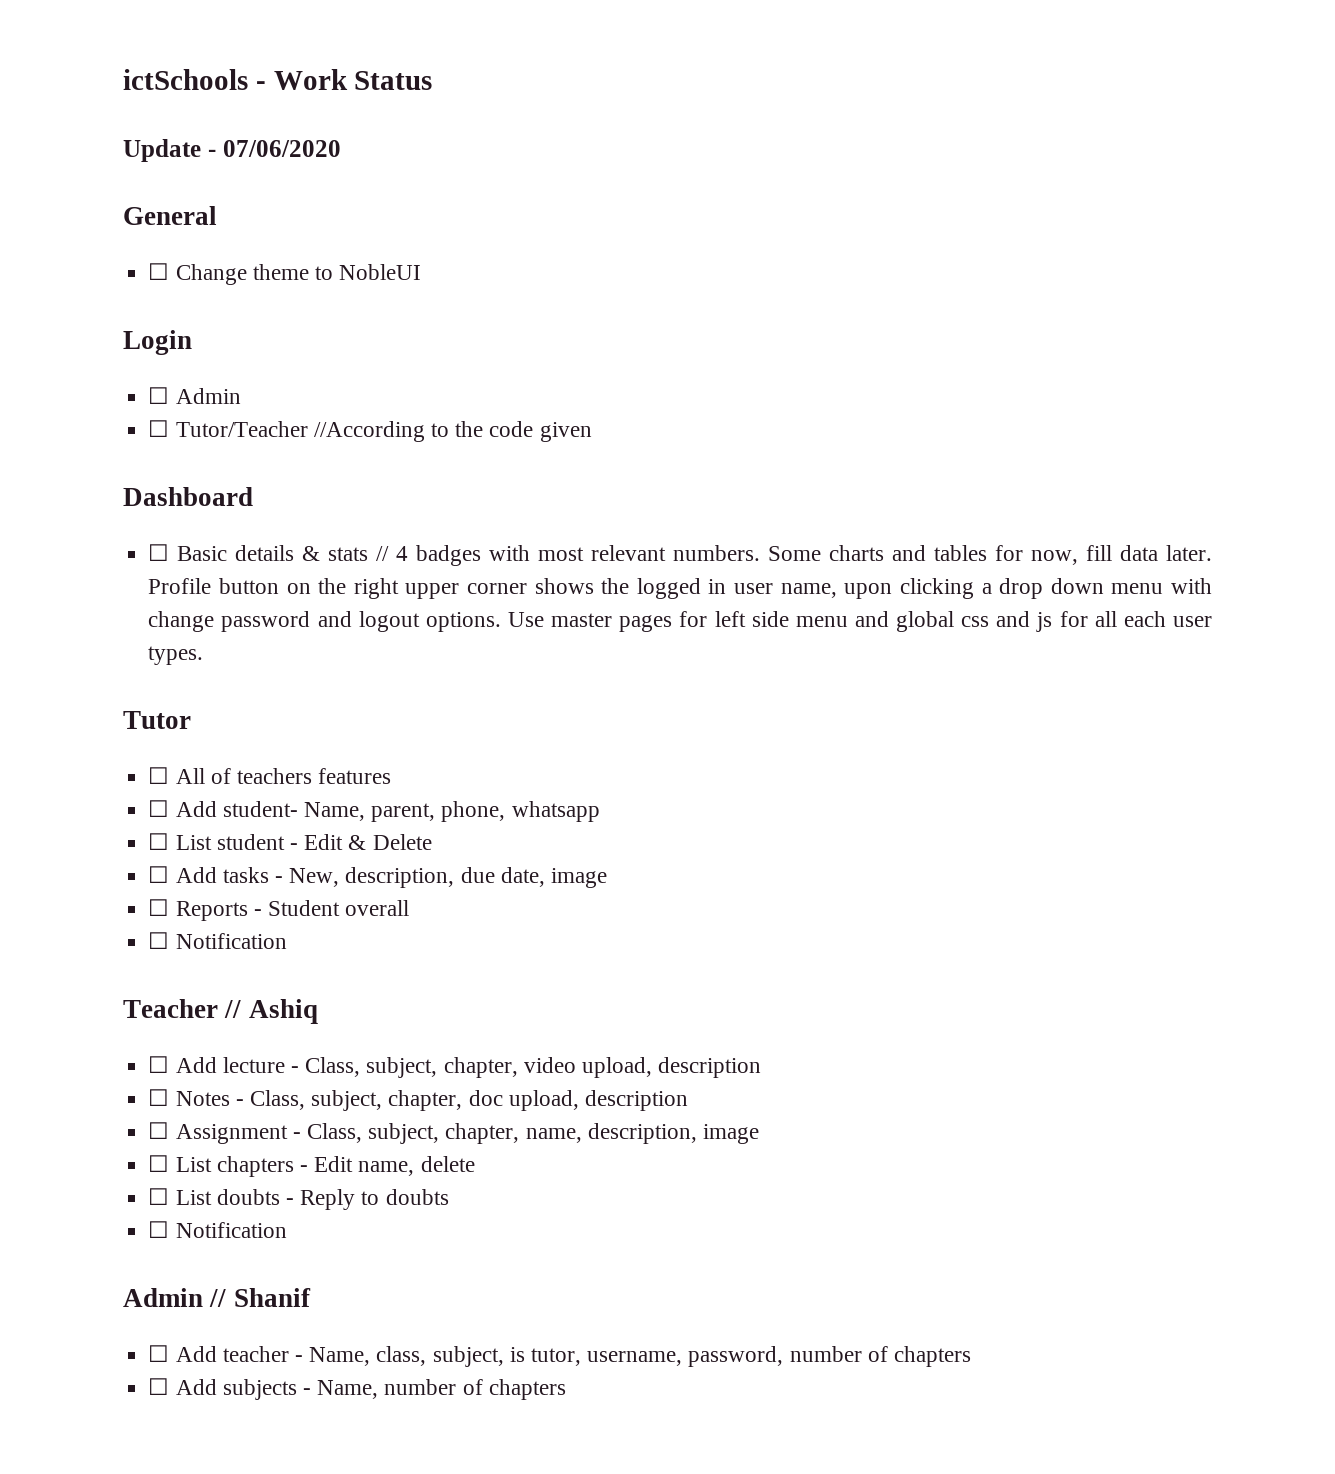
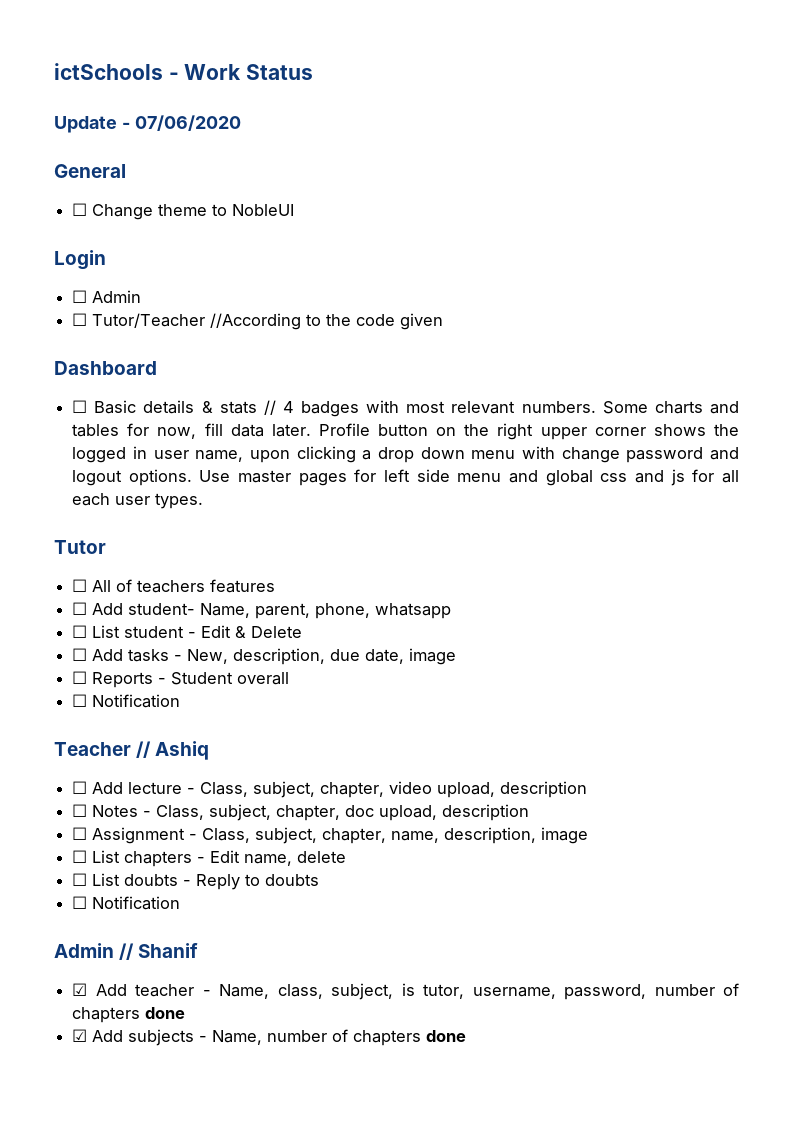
- ☐ Add teacher - Name, class, subject, is tutor, username, password, number of chapters
- ☐ Add subjects - Name, number of chapters
+ ☑ Add teacher - Name, class, subject, is tutor, username, password, number of chapters done
+ ☑ Add subjects - Name, number of chapters done

